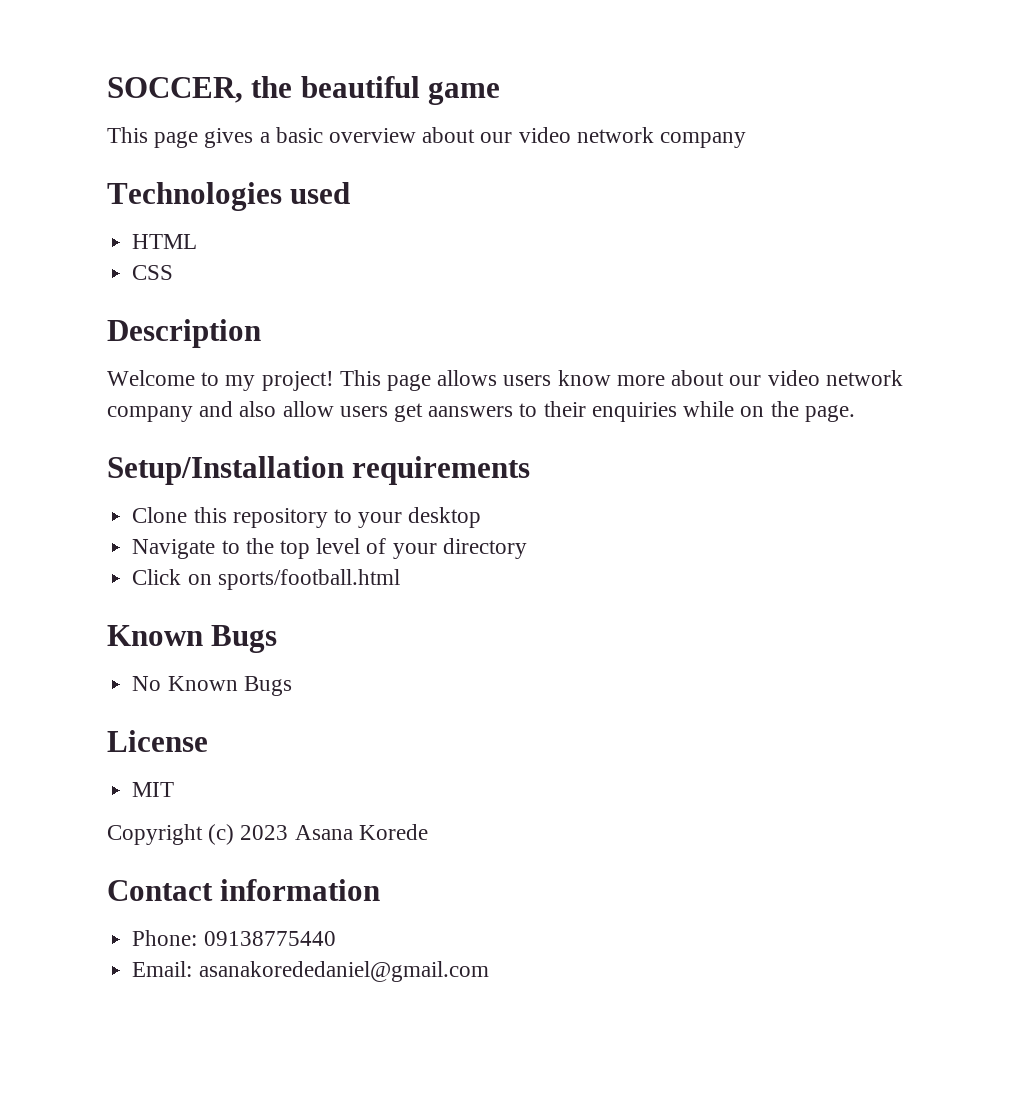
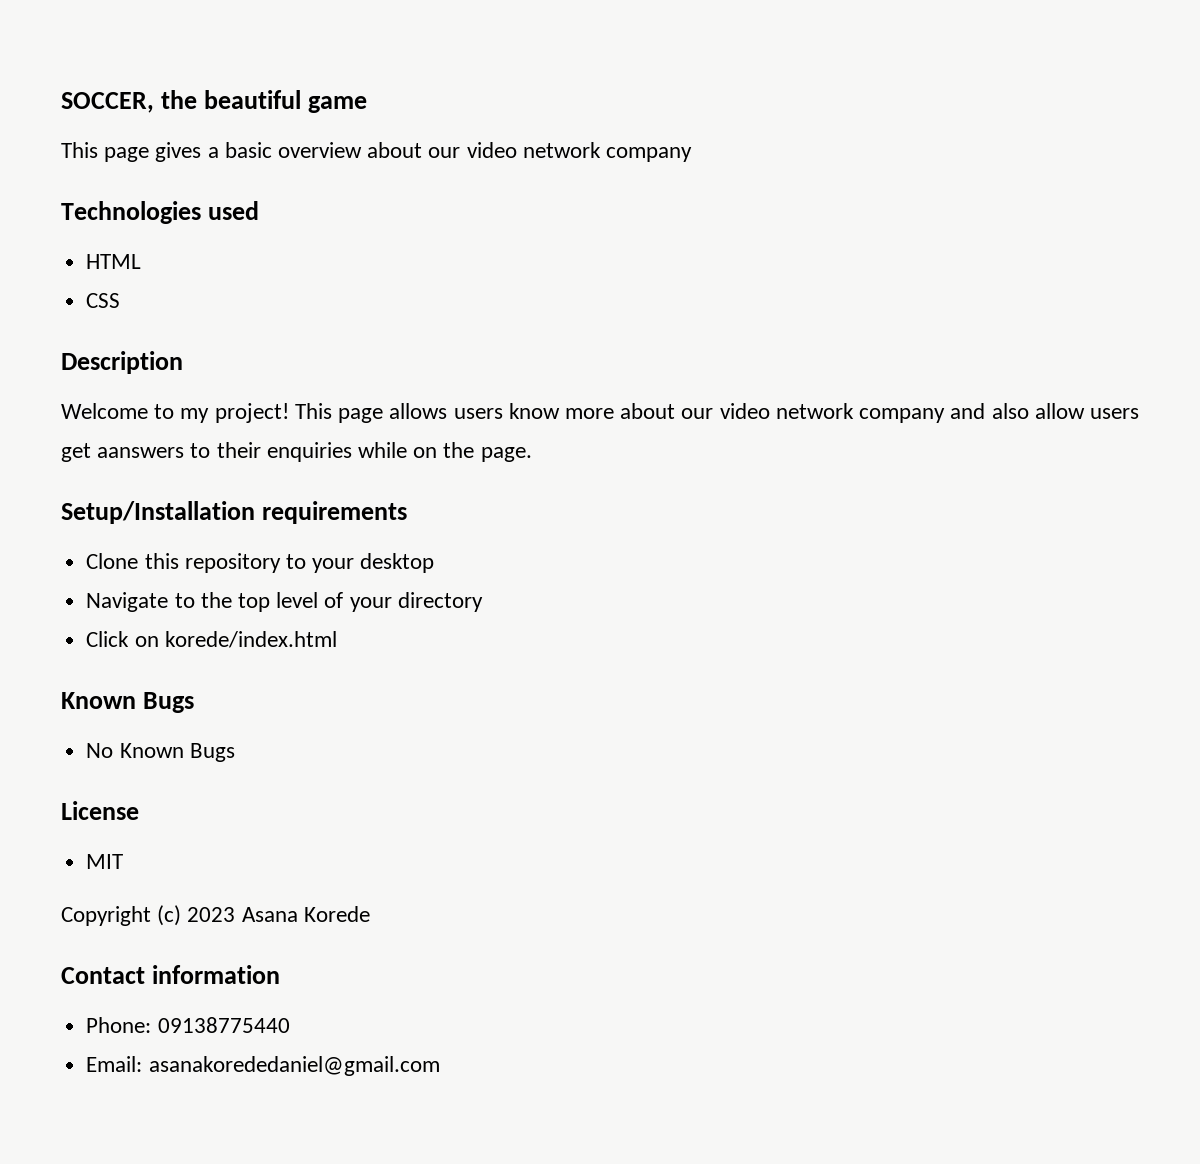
- Click on sports/football.html
+ Click on korede/index.html

